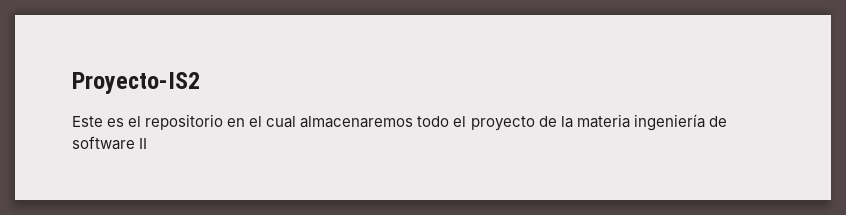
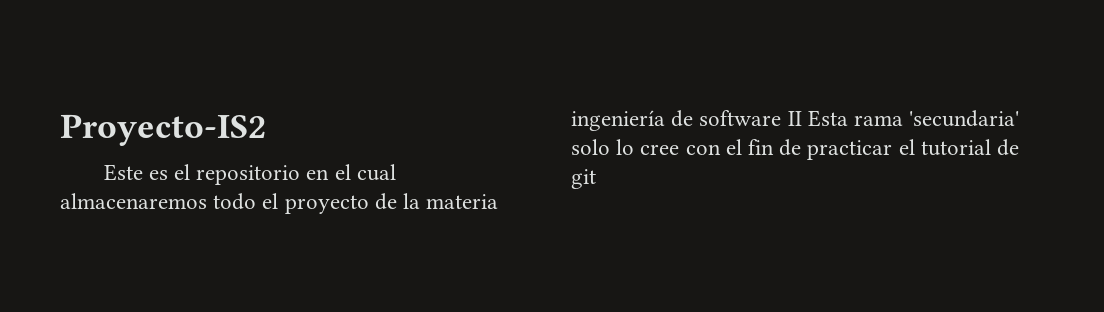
- Este es el repositorio en el cual almacenaremos todo el proyecto de la materia ingeniería de software II
+ Este es el repositorio en el cual almacenaremos todo el proyecto de la materia ingeniería de software II Esta rama 'secundaria' solo lo cree con el fin de practicar el tutorial de git

